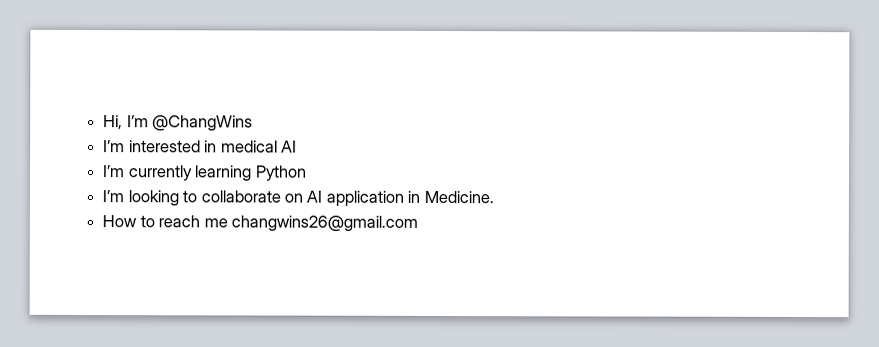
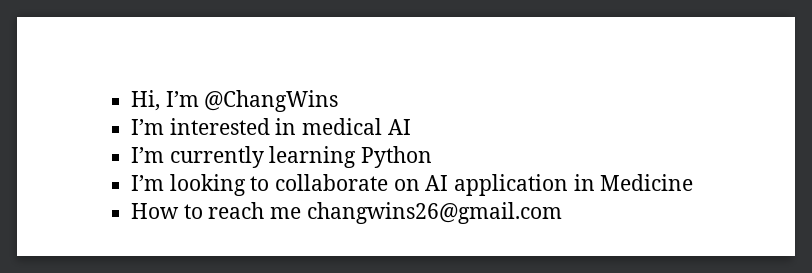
- I’m looking to collaborate on AI application in Medicine.
+ I’m looking to collaborate on AI application in Medicine

